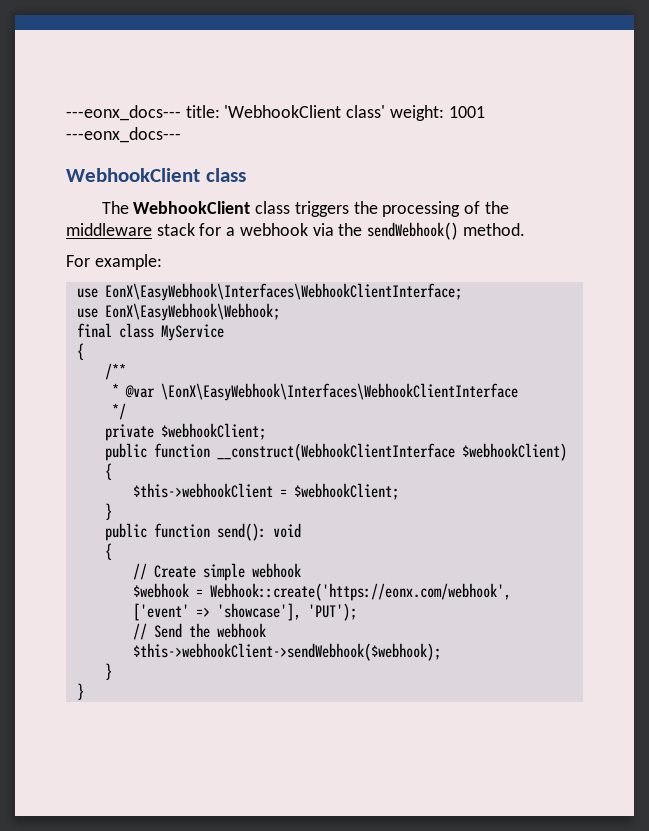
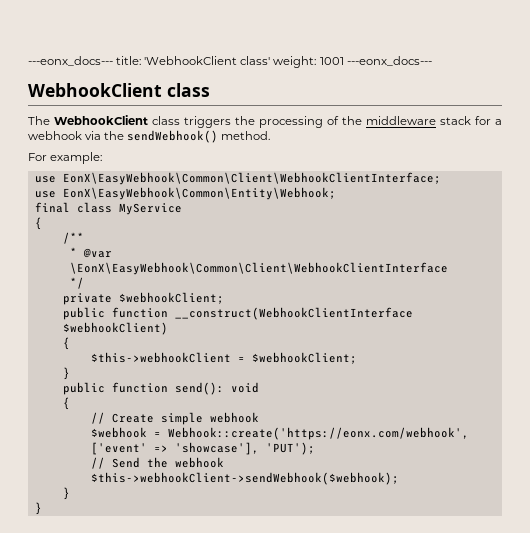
- use EonX\EasyWebhook\Interfaces\WebhookClientInterface;
- use EonX\EasyWebhook\Webhook;
+ use EonX\EasyWebhook\Common\Client\WebhookClientInterface;
+ use EonX\EasyWebhook\Common\Entity\Webhook;
- * @var \EonX\EasyWebhook\Interfaces\WebhookClientInterface
+ * @var \EonX\EasyWebhook\Common\Client\WebhookClientInterface

